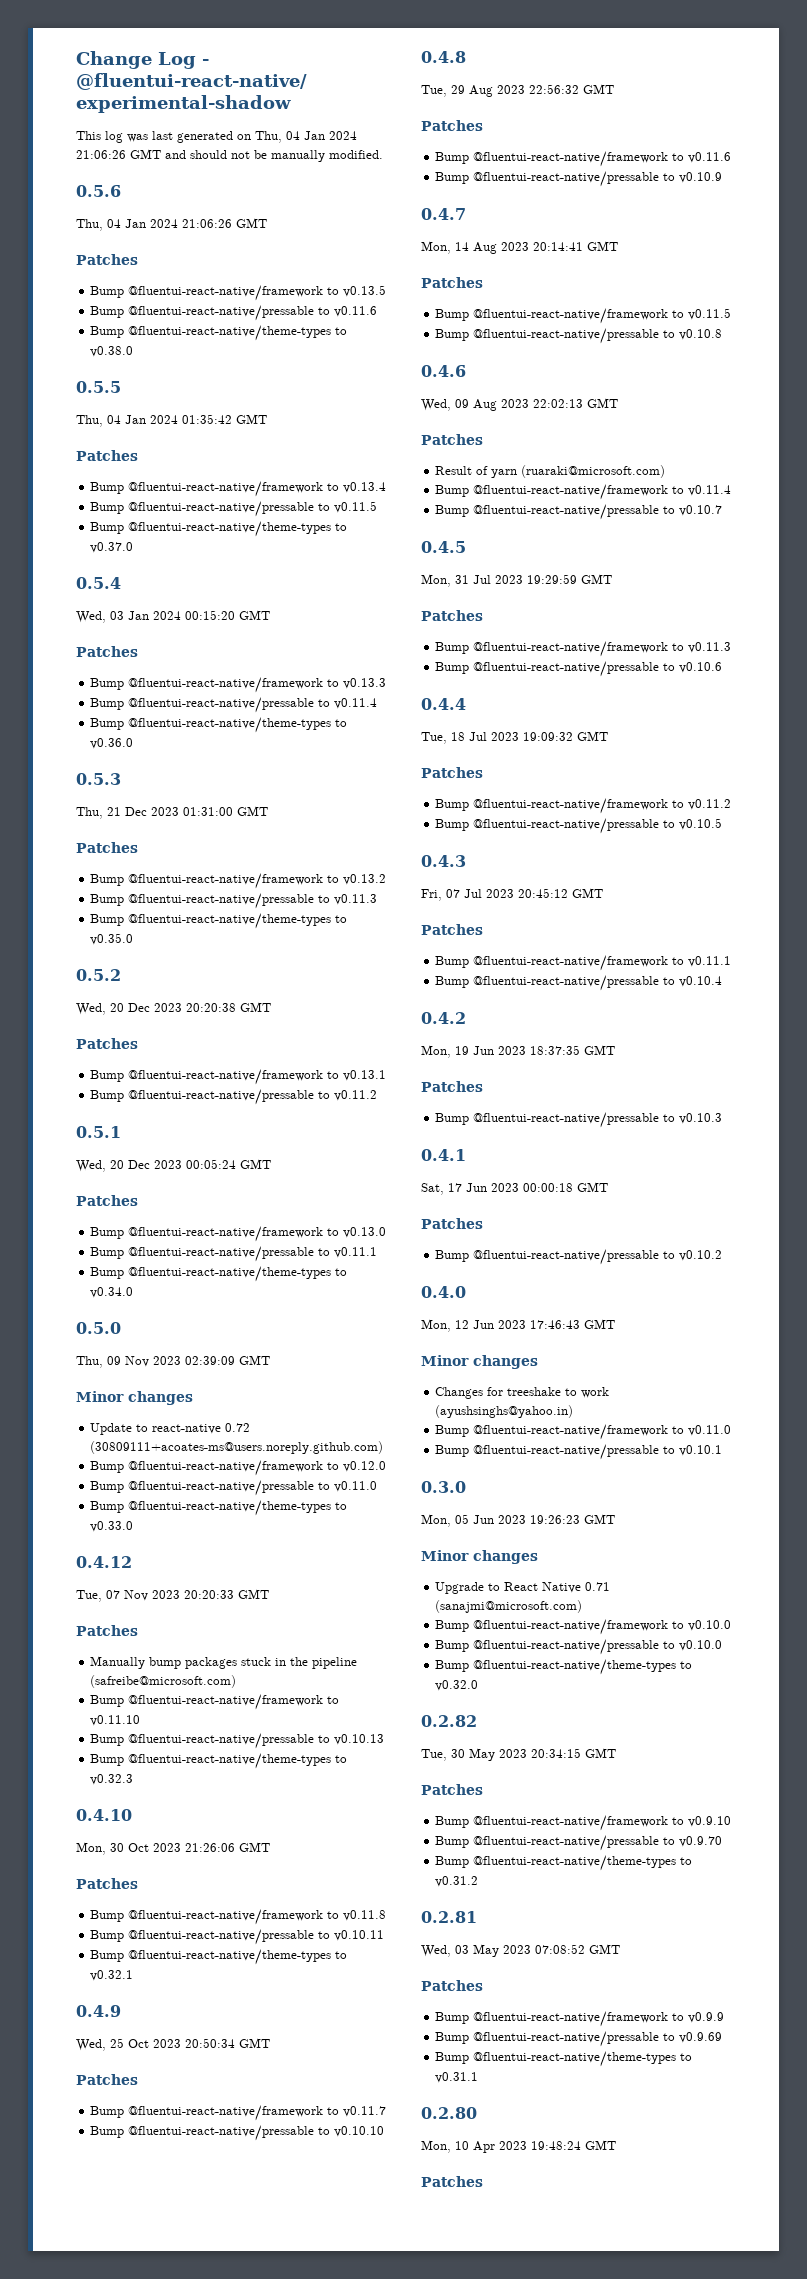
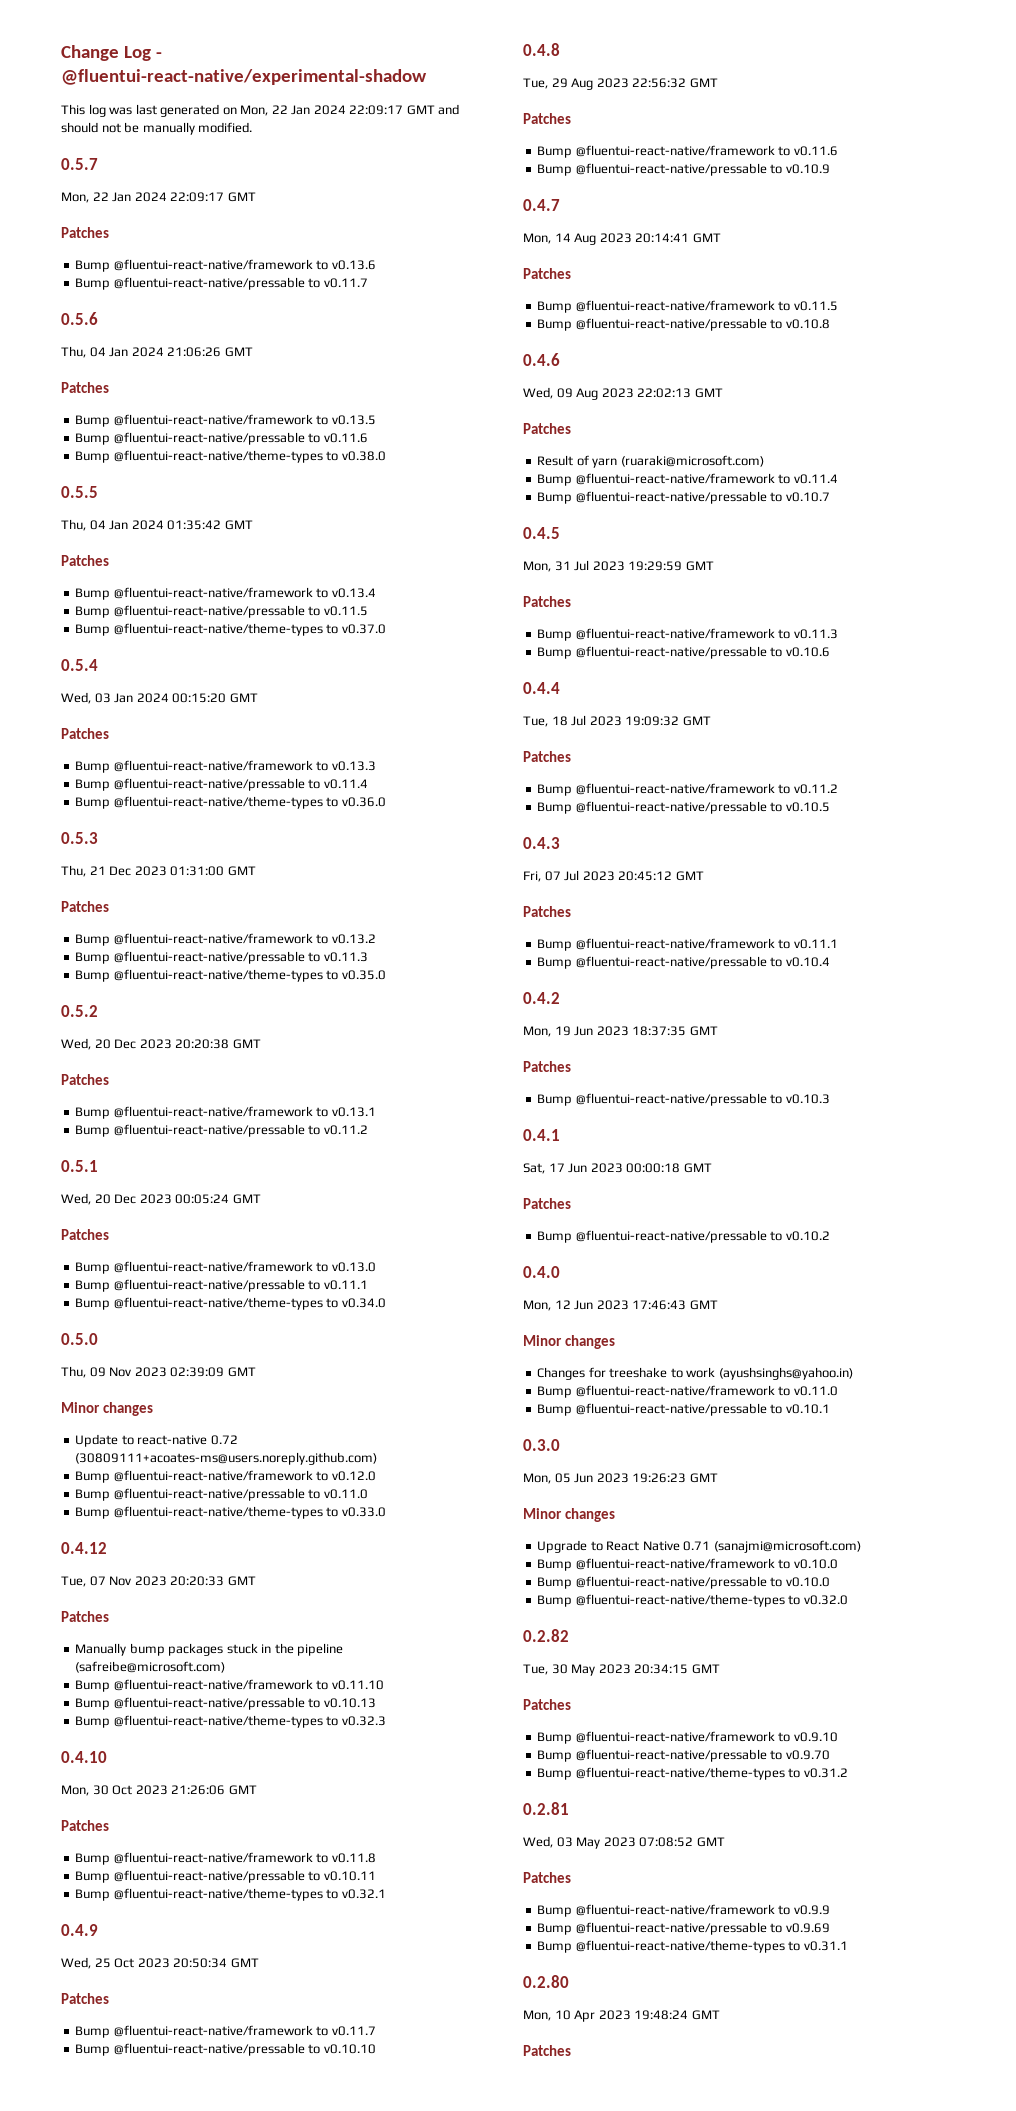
- This log was last generated on Thu, 04 Jan 2024 21:06:26 GMT and should not be manually modified.
+ This log was last generated on Mon, 22 Jan 2024 22:09:17 GMT and should not be manually modified.
+ 0.5.7
+ Mon, 22 Jan 2024 22:09:17 GMT
+ Patches
+ Bump @fluentui-react-native/framework to v0.13.6
+ Bump @fluentui-react-native/pressable to v0.11.7

